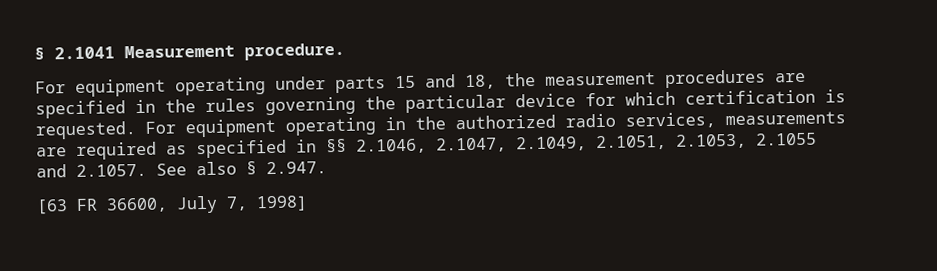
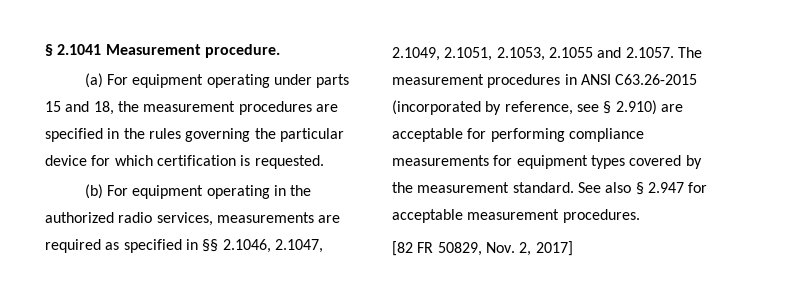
- For equipment operating under parts 15 and 18, the measurement procedures are specified in the rules governing the particular device for which certification is requested. For equipment operating in the authorized radio services, measurements are required as specified in §§ 2.1046, 2.1047, 2.1049, 2.1051, 2.1053, 2.1055 and 2.1057. See also § 2.947.
- [63 FR 36600, July 7, 1998]
+ (a) For equipment operating under parts 15 and 18, the measurement procedures are specified in the rules governing the particular device for which certification is requested.
+ (b) For equipment operating in the authorized radio services, measurements are required as specified in §§ 2.1046, 2.1047, 2.1049, 2.1051, 2.1053, 2.1055 and 2.1057. The measurement procedures in ANSI C63.26-2015 (incorporated by reference, see § 2.910) are acceptable for performing compliance measurements for equipment types covered by the measurement standard. See also § 2.947 for acceptable measurement procedures.
+ [82 FR 50829, Nov. 2, 2017]

